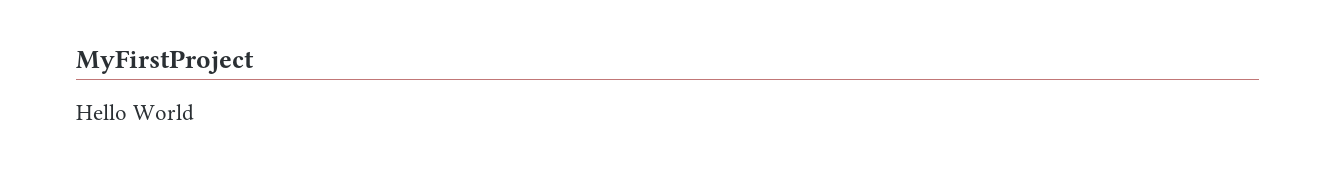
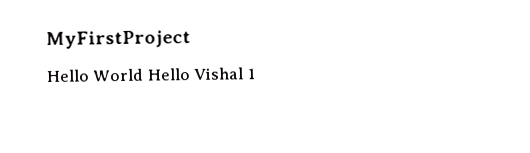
- Hello World
+ Hello World Hello Vishal 1

